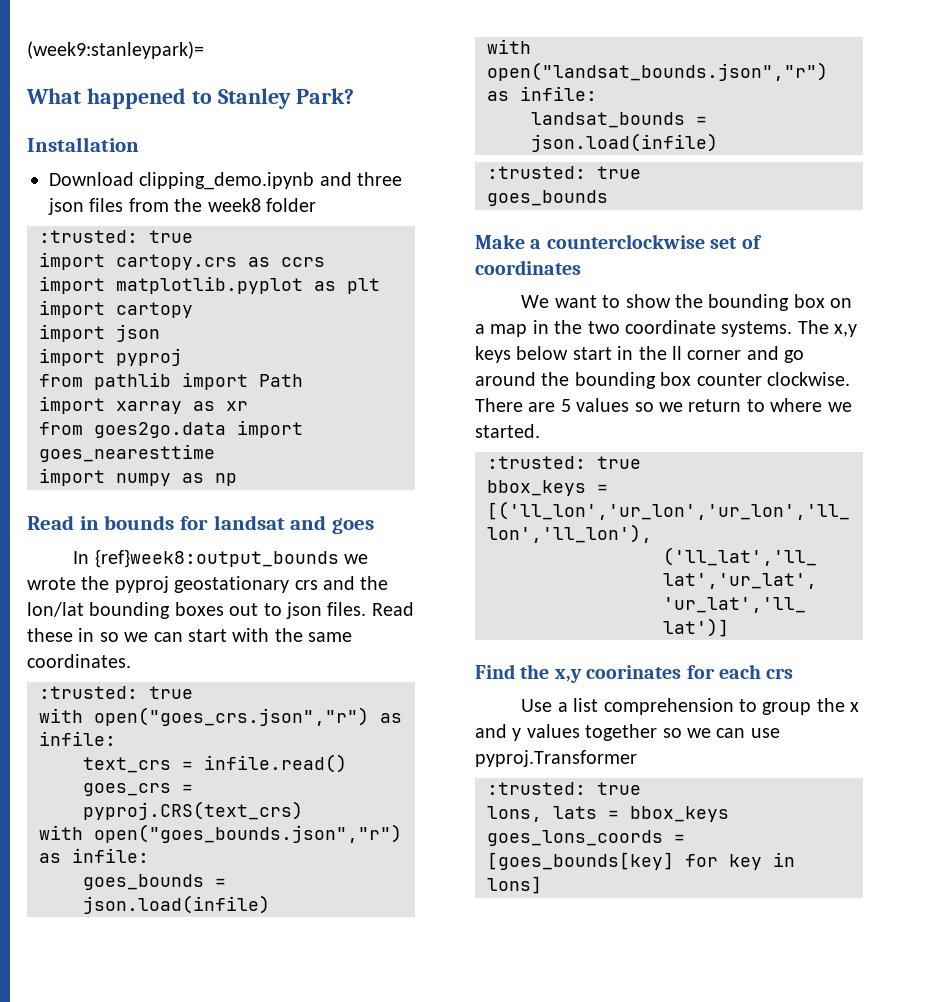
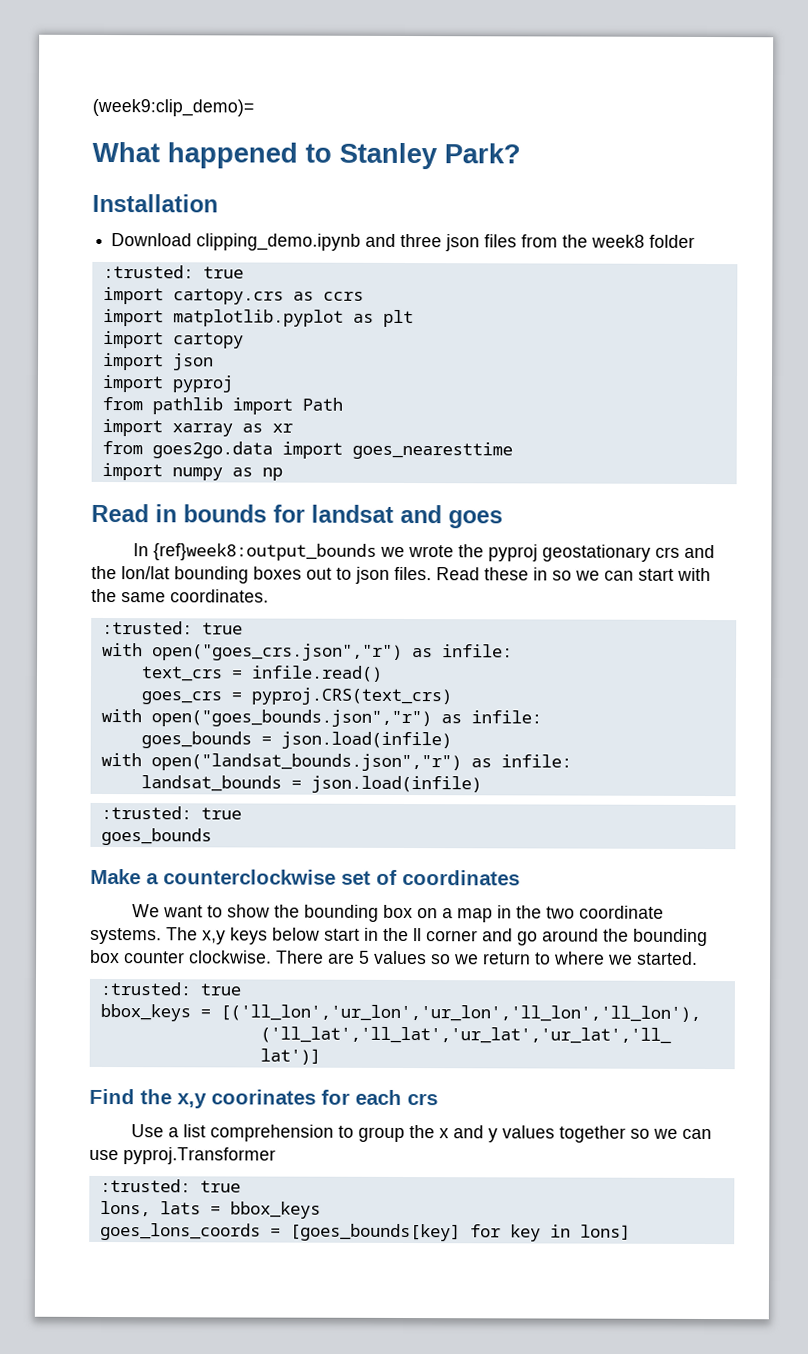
- (week9:stanleypark)=
+ (week9:clip_demo)=

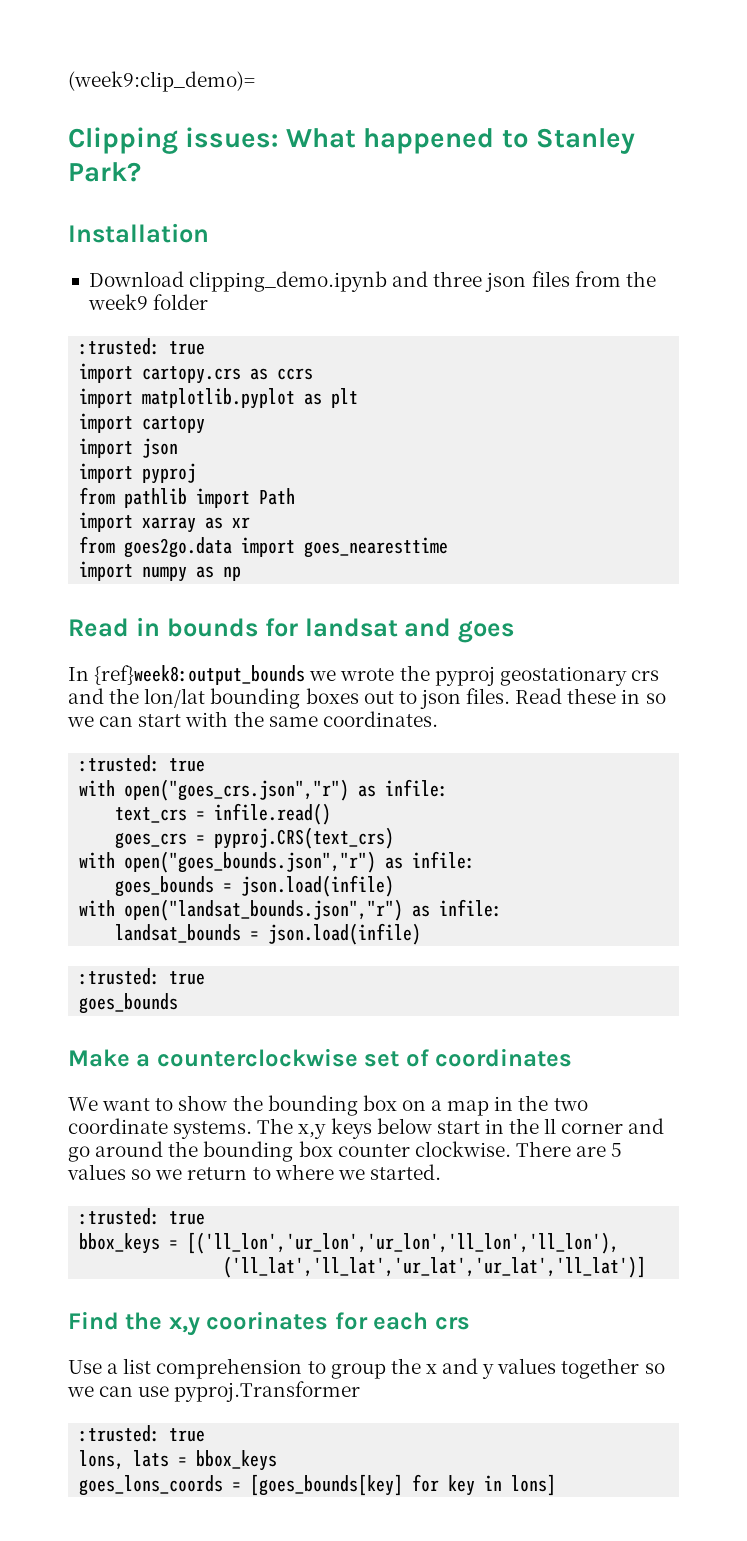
- What happened to Stanley Park?
+ Clipping issues: What happened to Stanley Park?
- Download clipping_demo.ipynb and three json files from the week8 folder
+ Download clipping_demo.ipynb and three json files from the week9 folder

